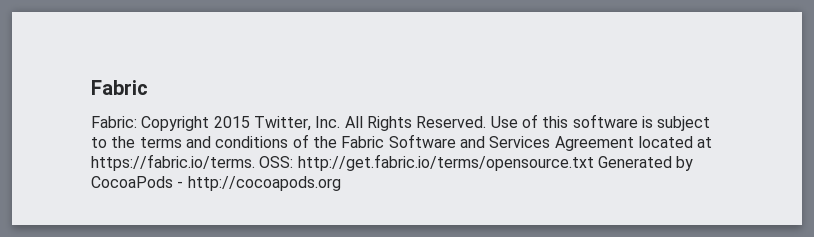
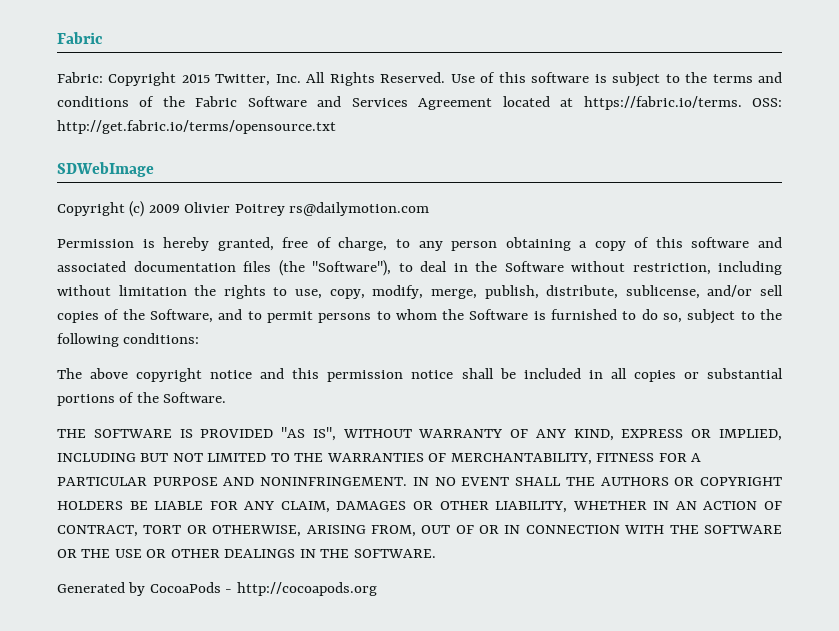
- Use of this software is subject to the terms and conditions of the Fabric Software and Services Agreement located at https://fabric.io/terms. OSS: http://get.fabric.io/terms/opensource.txt Generated by CocoaPods - http://cocoapods.org
+ Use of this software is subject to the terms and conditions of the Fabric Software and Services Agreement located at https://fabric.io/terms. OSS: http://get.fabric.io/terms/opensource.txt
+ SDWebImage
+ Copyright (c) 2009 Olivier Poitrey rs@dailymotion.com
+ Permission is hereby granted, free of charge, to any person obtaining a copy of this software and associated documentation files (the "Software"), to deal in the Software without restriction, including without limitation the rights to use, copy, modify, merge, publish, distribute, sublicense, and/or sell copies of the Software, and to permit persons to whom the Software is furnished to do so, subject to the following conditions:
+ The above copyright notice and this permission notice shall be included in all copies or substantial portions of the Software.
+ THE SOFTWARE IS PROVIDED "AS IS", WITHOUT WARRANTY OF ANY KIND, EXPRESS OR IMPLIED, INCLUDING BUT NOT LIMITED TO THE WARRANTIES OF MERCHANTABILITY, FITNESS FOR A PARTICULAR PURPOSE AND NONINFRINGEMENT. IN NO EVENT SHALL THE AUTHORS OR COPYRIGHT HOLDERS BE LIABLE FOR ANY CLAIM, DAMAGES OR OTHER LIABILITY, WHETHER IN AN ACTION OF CONTRACT, TORT OR OTHERWISE, ARISING FROM, OUT OF OR IN CONNECTION WITH THE SOFTWARE OR THE USE OR OTHER DEALINGS IN THE SOFTWARE.
+ Generated by CocoaPods - http://cocoapods.org

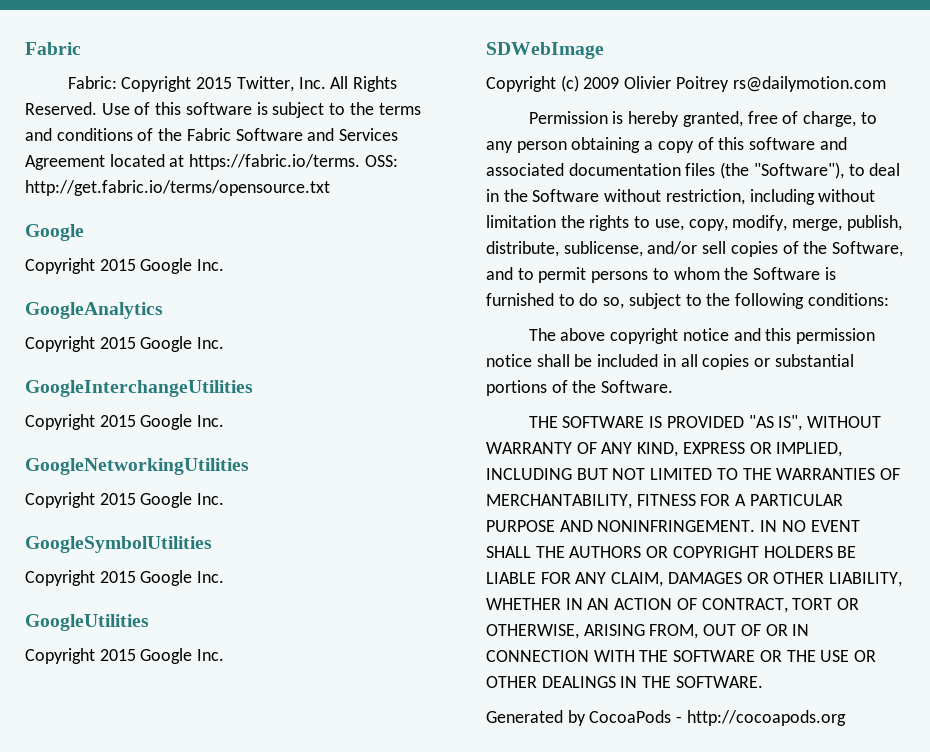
  Use of this software is subject to the terms and conditions of the Fabric Software and Services Agreement located at https://fabric.io/terms. OSS: http://get.fabric.io/terms/opensource.txt
+ Google
+ Copyright 2015 Google Inc.
+ GoogleAnalytics
+ Copyright 2015 Google Inc.
+ GoogleInterchangeUtilities
+ Copyright 2015 Google Inc.
+ GoogleNetworkingUtilities
+ Copyright 2015 Google Inc.
+ GoogleSymbolUtilities
+ Copyright 2015 Google Inc.
+ GoogleUtilities
+ Copyright 2015 Google Inc.

